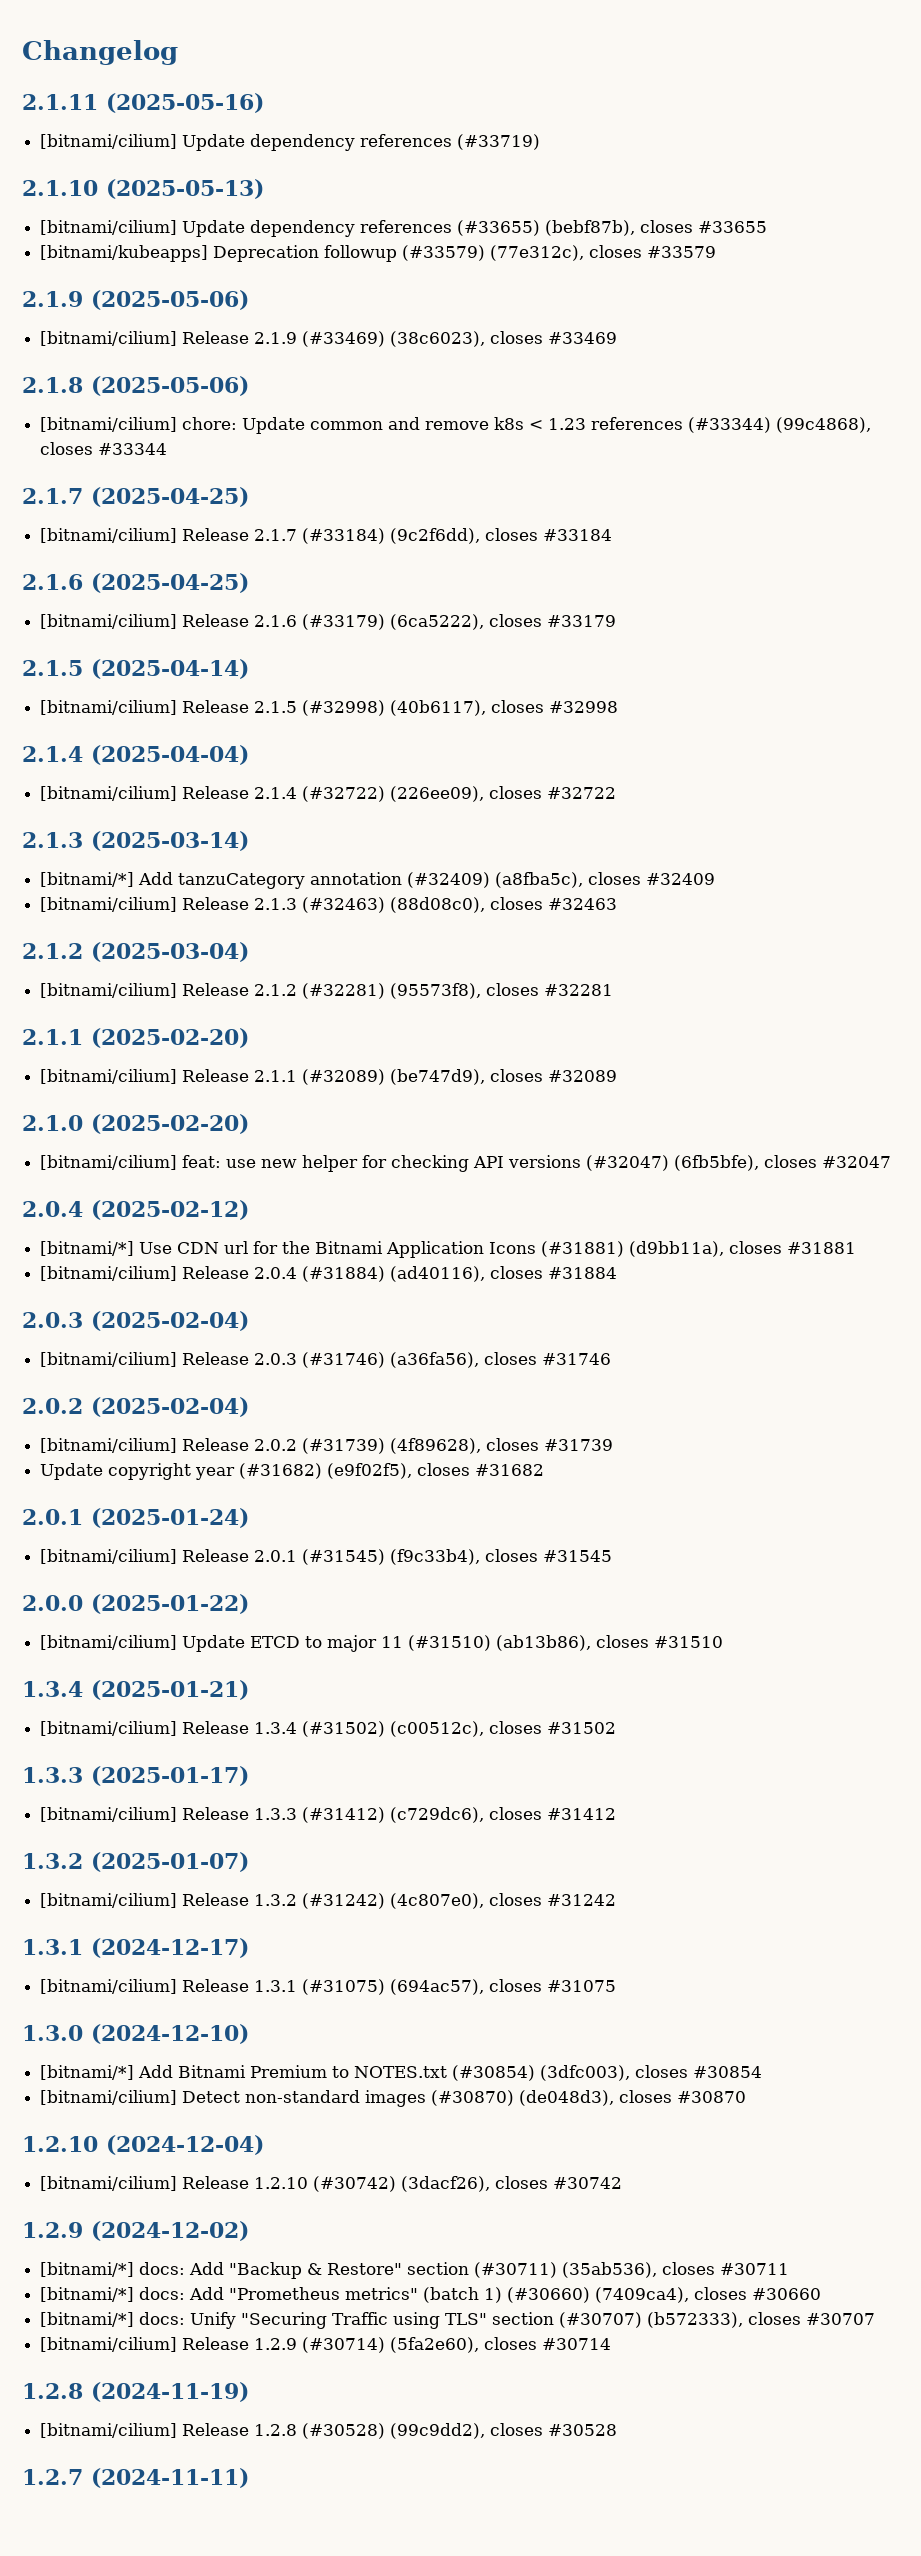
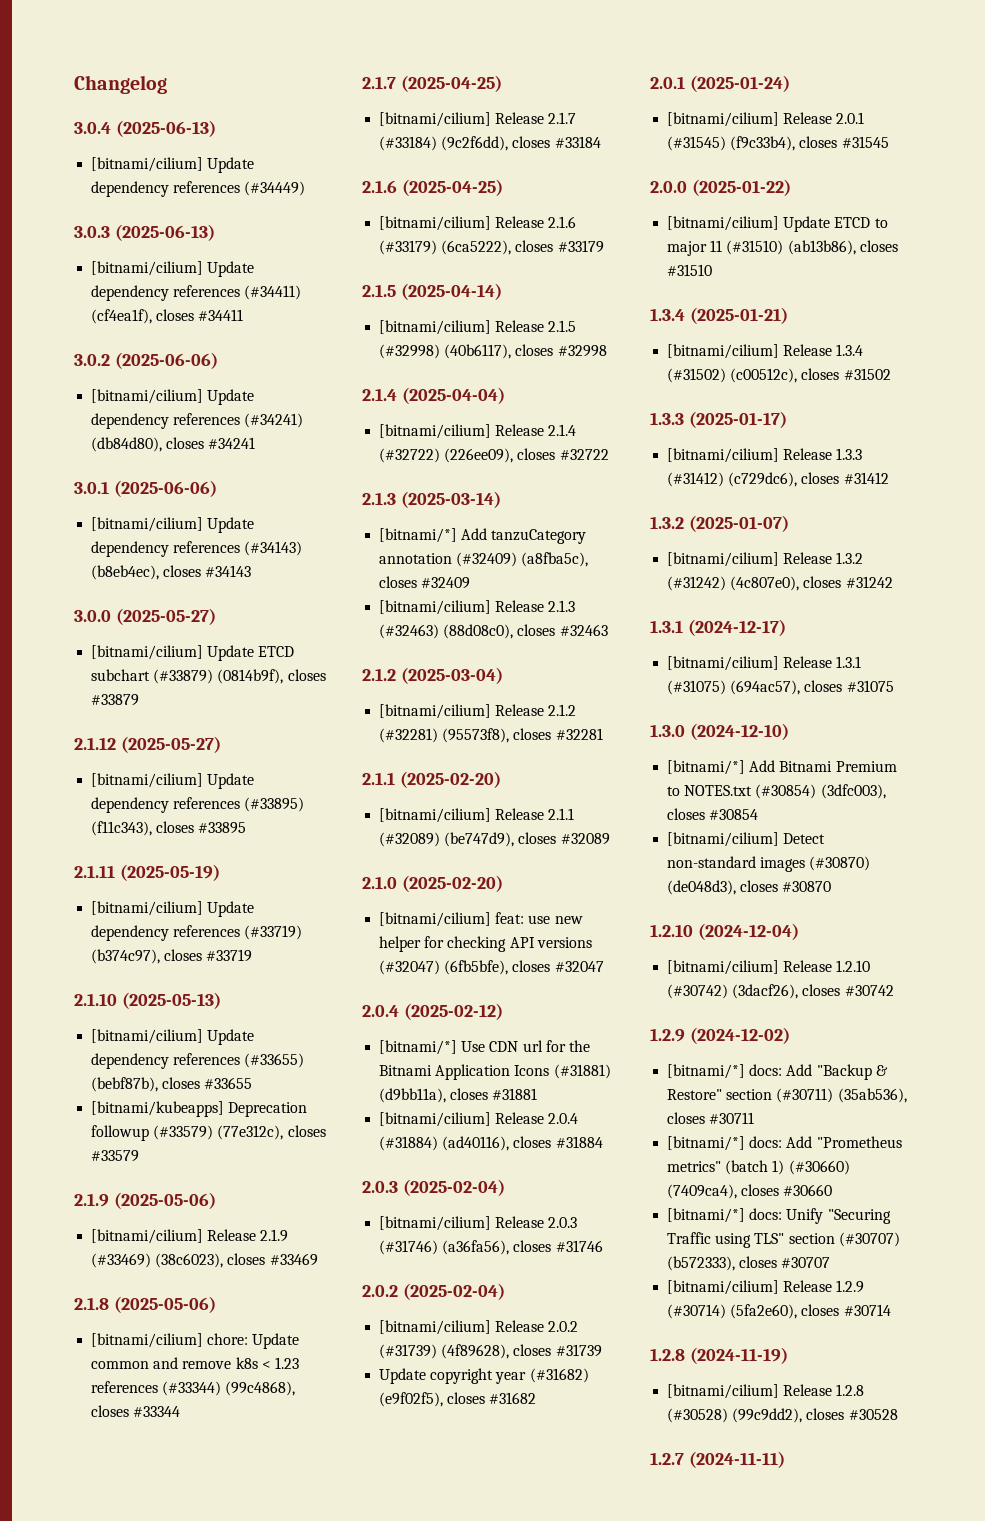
+ 3.0.4 (2025-06-13)
+ [bitnami/cilium] Update dependency references (#34449)
+ 3.0.3 (2025-06-13)
+ [bitnami/cilium] Update dependency references (#34411) (cf4ea1f), closes #34411
+ 3.0.2 (2025-06-06)
+ [bitnami/cilium] Update dependency references (#34241) (db84d80), closes #34241
+ 3.0.1 (2025-06-06)
+ [bitnami/cilium] Update dependency references (#34143) (b8eb4ec), closes #34143
+ 3.0.0 (2025-05-27)
+ [bitnami/cilium] Update ETCD subchart (#33879) (0814b9f), closes #33879
+ 2.1.12 (2025-05-27)
+ [bitnami/cilium] Update dependency references (#33895) (f11c343), closes #33895
- 2.1.11 (2025-05-16)
+ 2.1.11 (2025-05-19)
- [bitnami/cilium] Update dependency references (#33719)
+ [bitnami/cilium] Update dependency references (#33719) (b374c97), closes #33719

